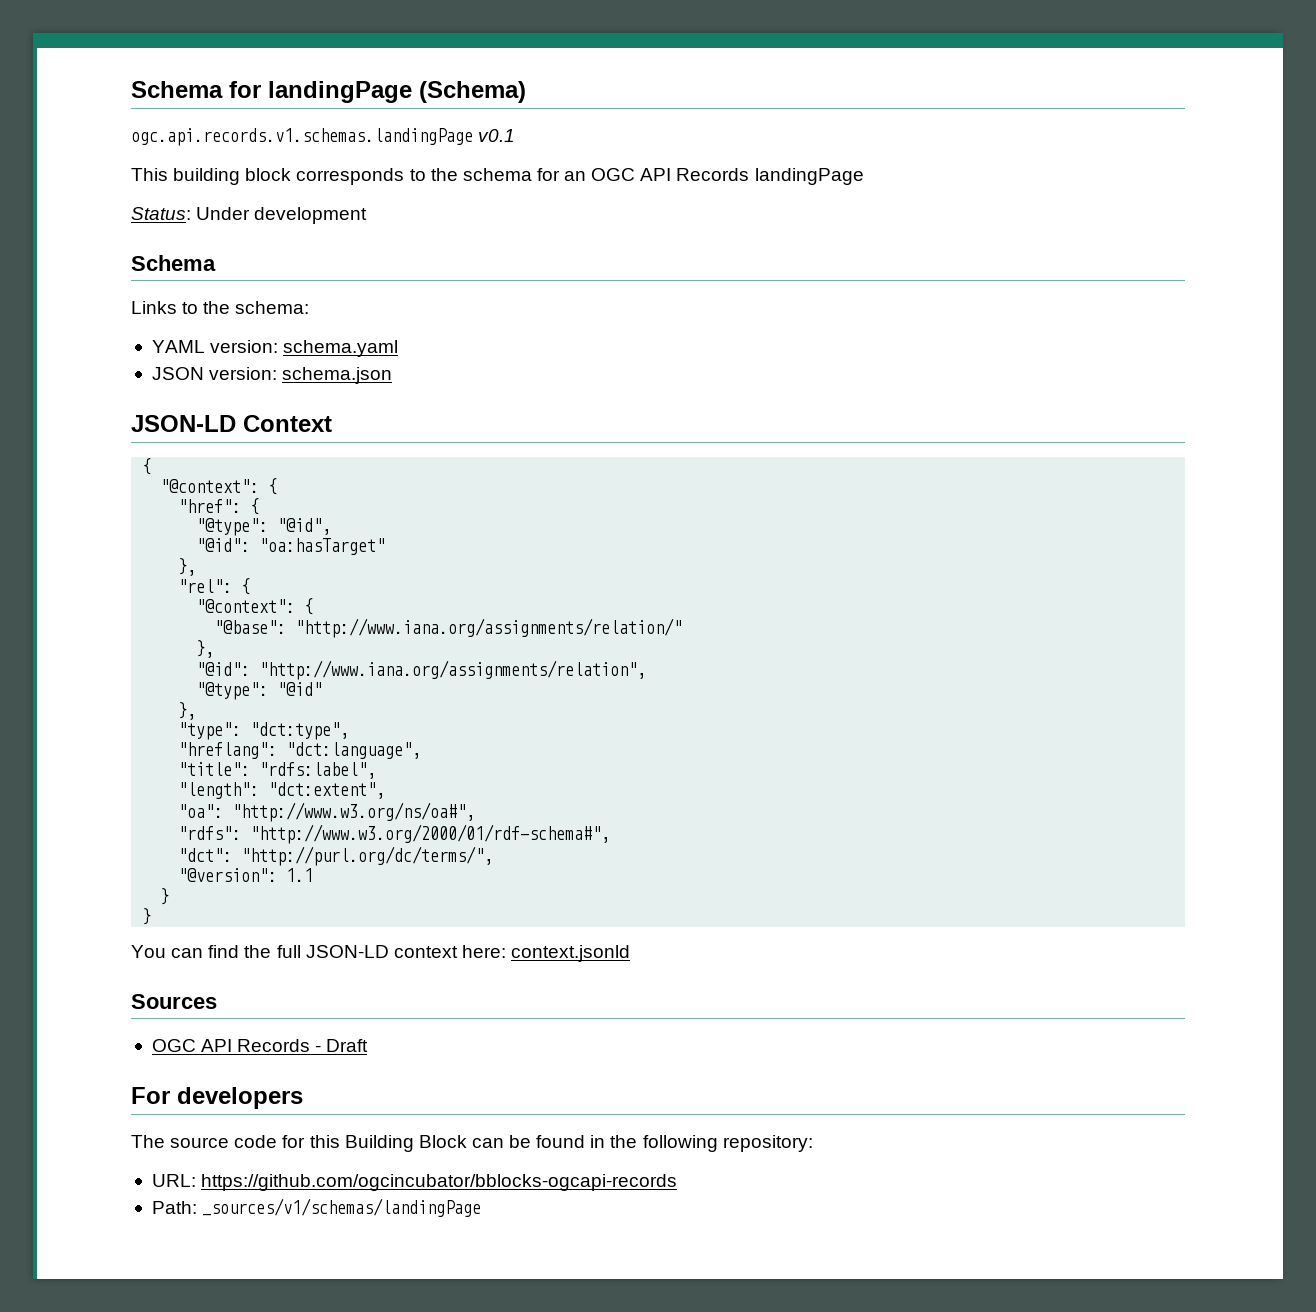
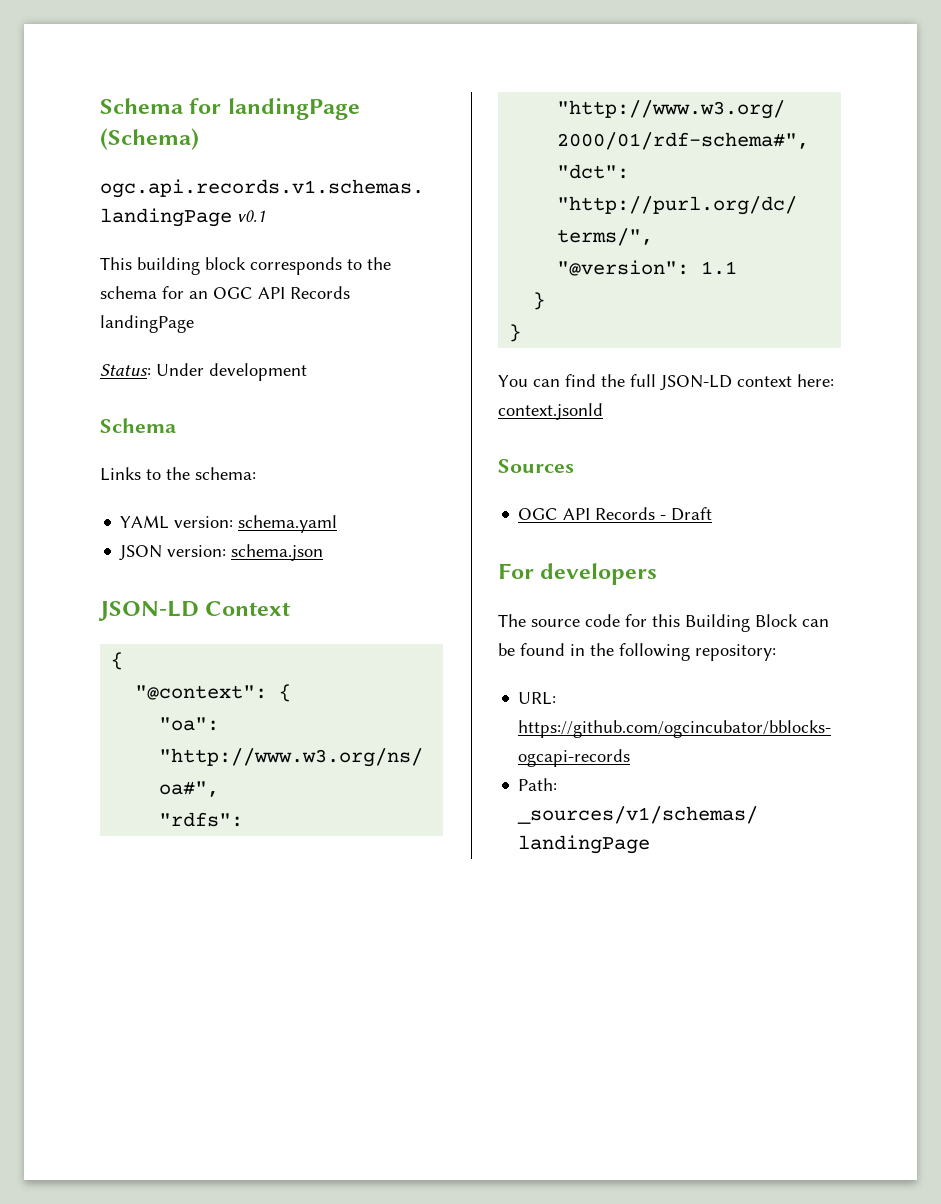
- "href": {
- "@type": "@id",
- "@id": "oa:hasTarget"
- },
- "rel": {
- "@context": {
- "@base": "http://www.iana.org/assignments/relation/"
- },
- "@id": "http://www.iana.org/assignments/relation",
- "@type": "@id"
- },
- "type": "dct:type",
- "hreflang": "dct:language",
- "title": "rdfs:label",
- "length": "dct:extent",

